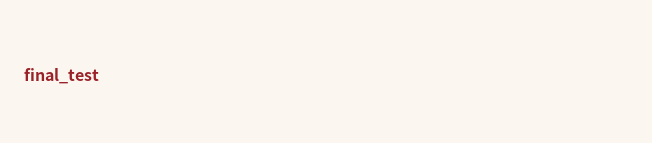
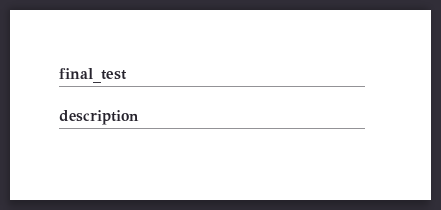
+ description

